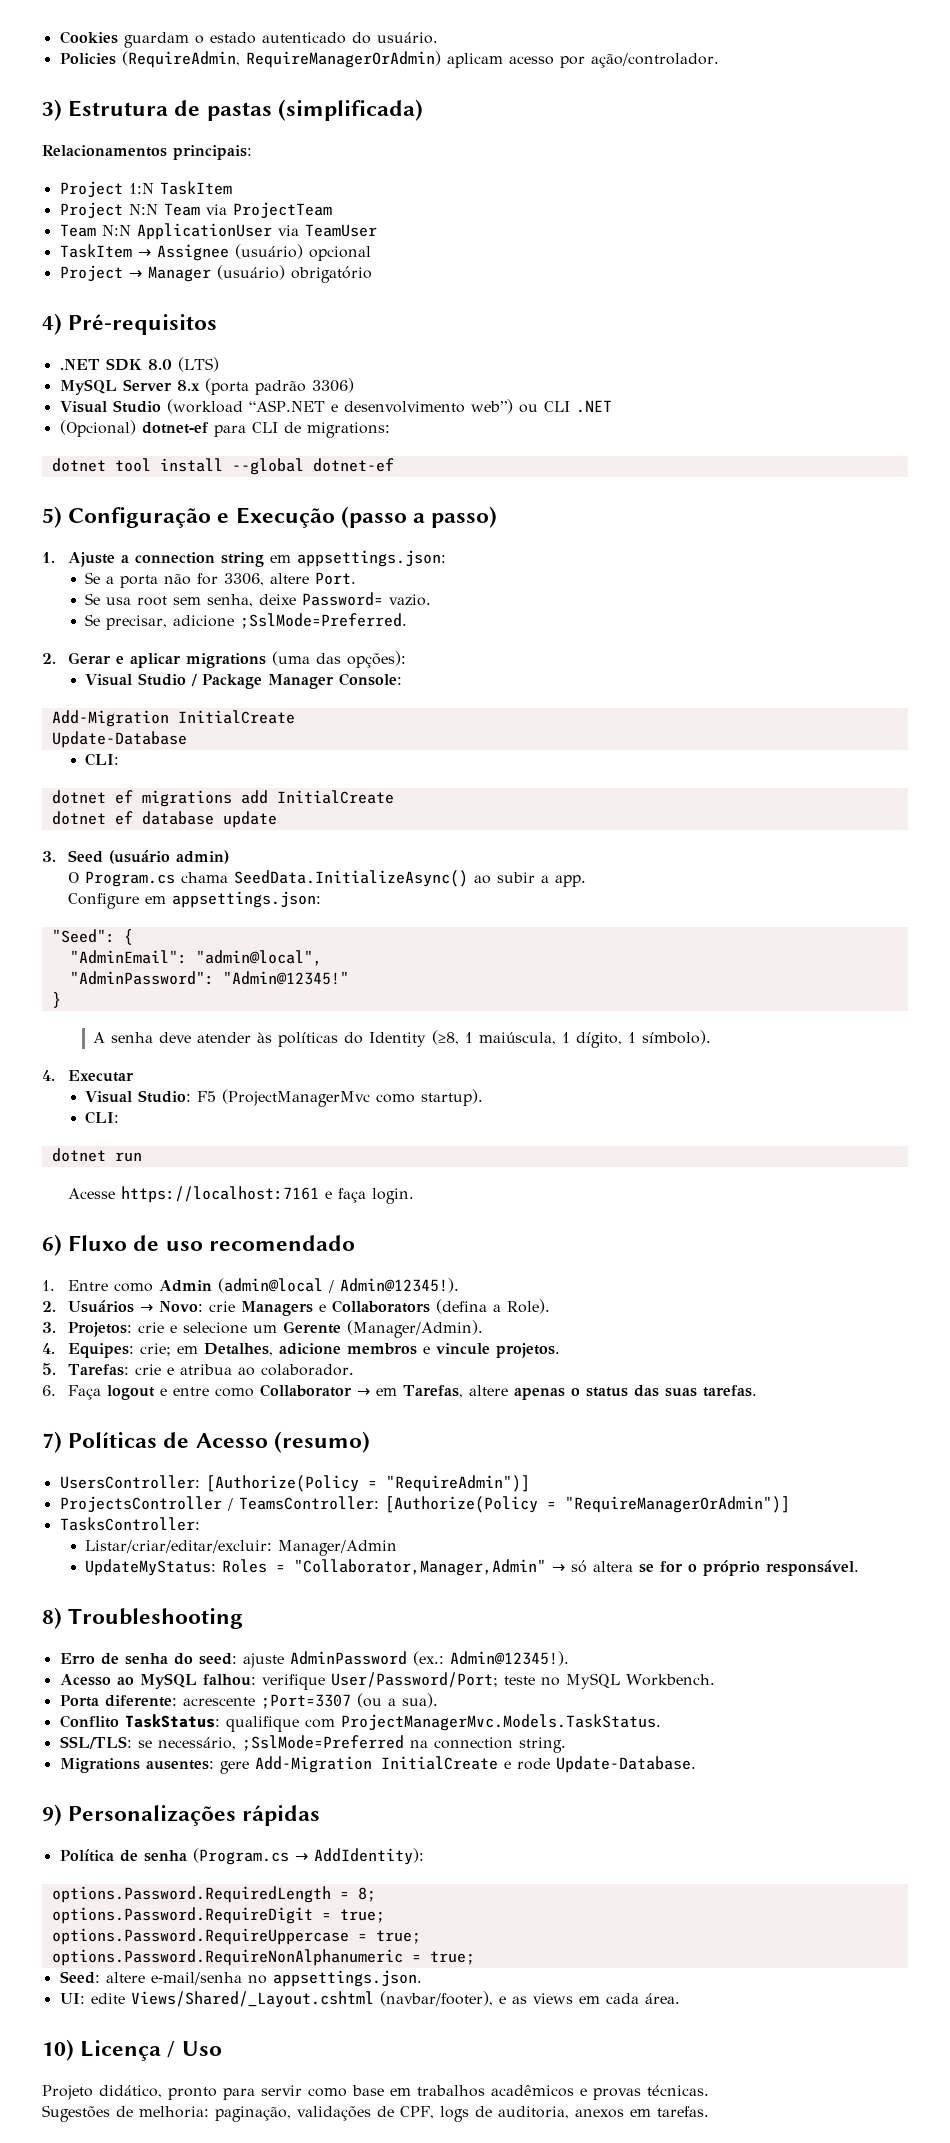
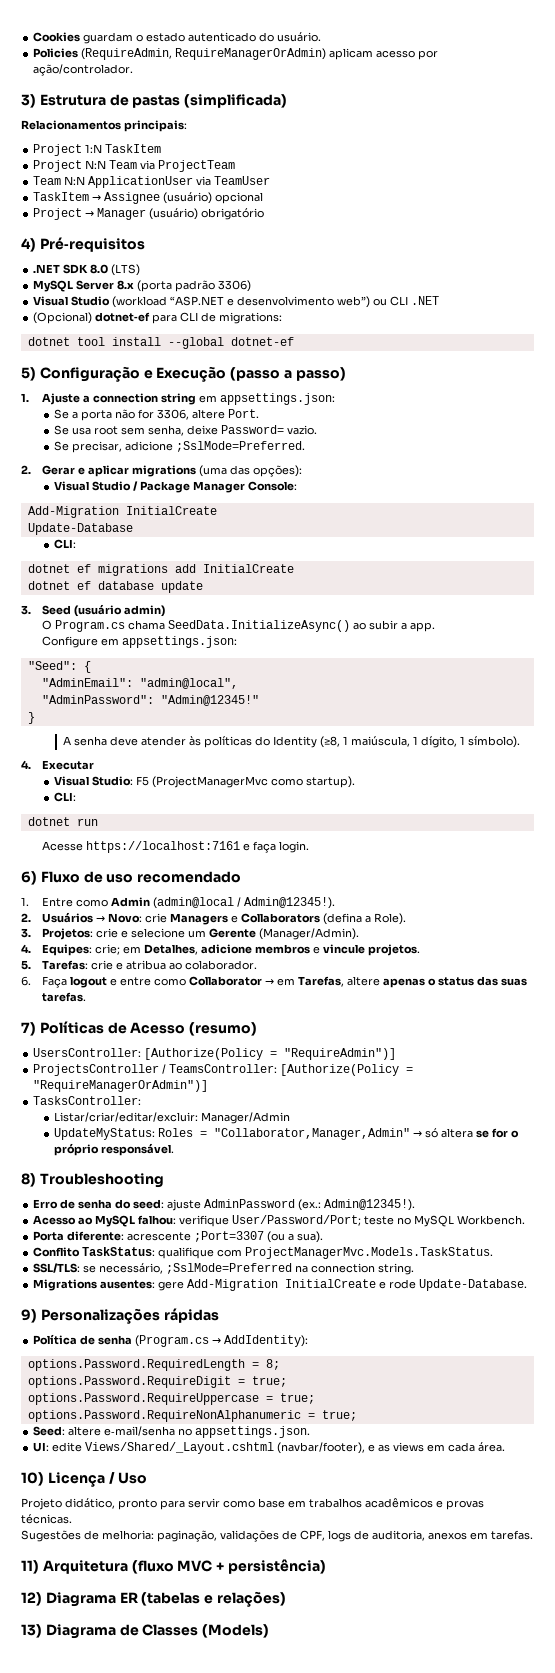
+ 11) Arquitetura (fluxo MVC + persistência)
+ 12) Diagrama ER (tabelas e relações)
+ 13) Diagrama de Classes (Models)

